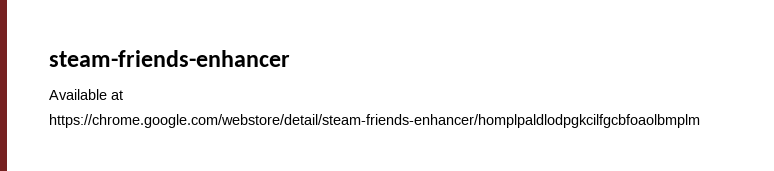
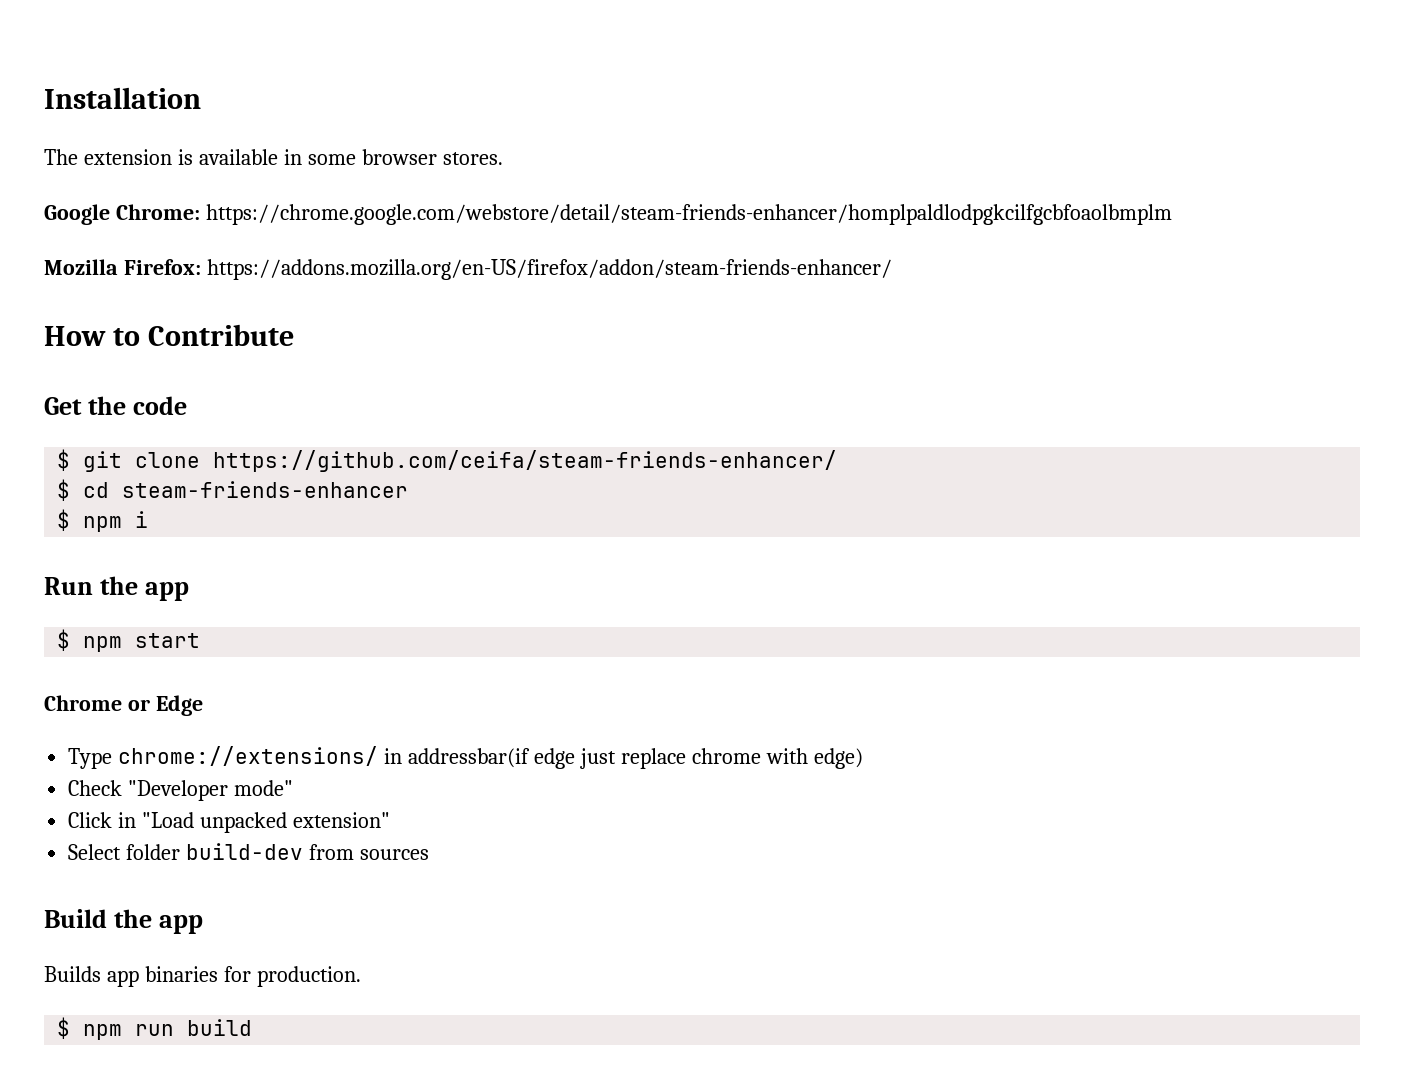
- steam-friends-enhancer
- Available at https://chrome.google.com/webstore/detail/steam-friends-enhancer/homplpaldlodpgkcilfgcbfoaolbmplm
+ Installation
+ The extension is available in some browser stores.
+ Google Chrome: https://chrome.google.com/webstore/detail/steam-friends-enhancer/homplpaldlodpgkcilfgcbfoaolbmplm
+ Mozilla Firefox: https://addons.mozilla.org/en-US/firefox/addon/steam-friends-enhancer/
+ How to Contribute
+ Get the code
+ $ git clone https://github.com/ceifa/steam-friends-enhancer/
+ $ cd steam-friends-enhancer
+ $ npm i
+ Run the app
+ $ npm start
+ Chrome or Edge
+ Type chrome://extensions/ in addressbar(if edge just replace chrome with edge)
+ Check "Developer mode"
+ Click in "Load unpacked extension"
+ Select folder build-dev from sources
+ Build the app
+ Builds app binaries for production.
+ $ npm run build

